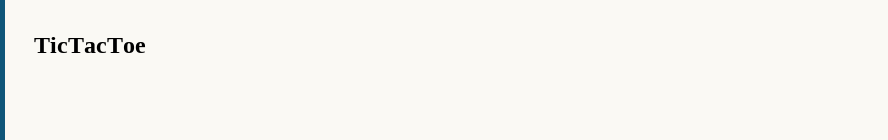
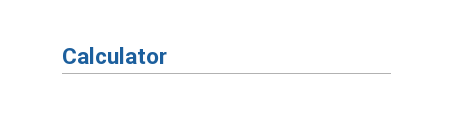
- TicTacToe
+ Calculator

